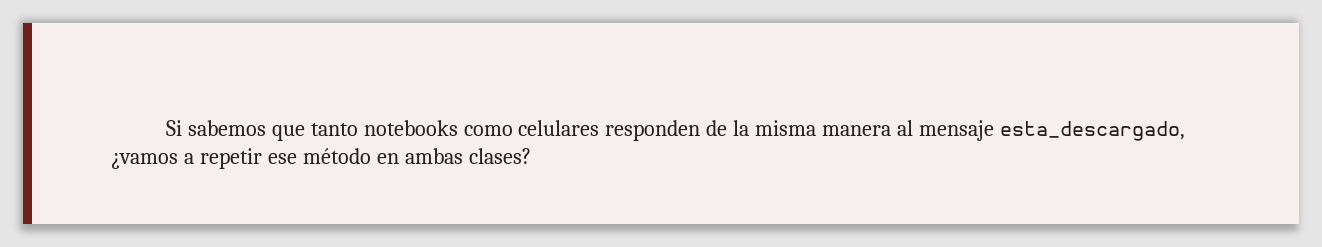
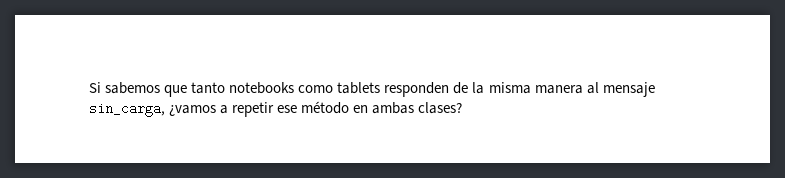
- Si sabemos que tanto notebooks como celulares responden de la misma manera al mensaje esta_descargado, ¿vamos a repetir ese método en ambas clases?
+ Si sabemos que tanto notebooks como tablets responden de la misma manera al mensaje sin_carga, ¿vamos a repetir ese método en ambas clases?

